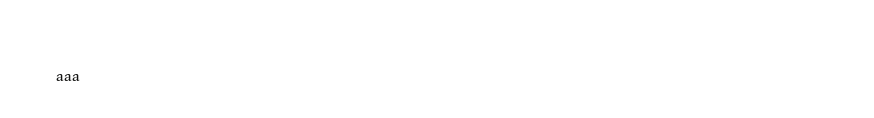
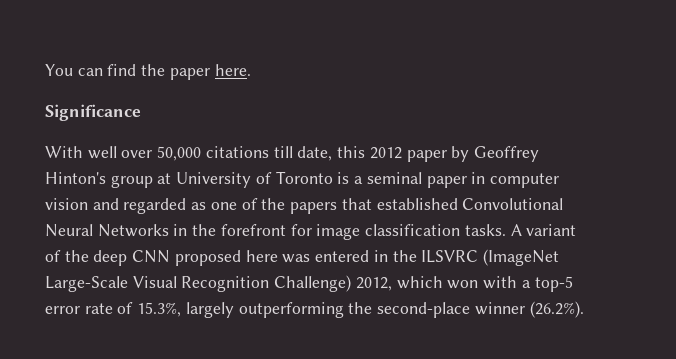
- aaa
+ You can find the paper here.
+ Significance
+ With well over 50,000 citations till date, this 2012 paper by Geoffrey Hinton's group at University of Toronto is a seminal paper in computer vision and regarded as one of the papers that established Convolutional Neural Networks in the forefront for image classification tasks. A variant of the deep CNN proposed here was entered in the ILSVRC (ImageNet Large-Scale Visual Recognition Challenge) 2012, which won with a top-5 error rate of 15.3%, largely outperforming the second-place winner (26.2%).

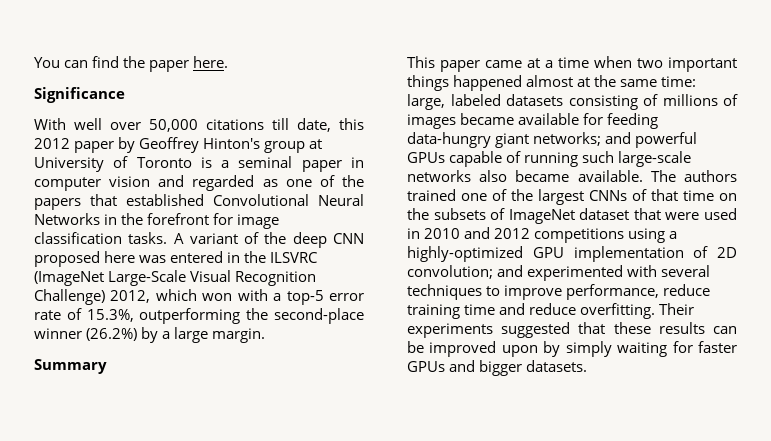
- A variant of the deep CNN proposed here was entered in the ILSVRC (ImageNet Large-Scale Visual Recognition Challenge) 2012, which won with a top-5 error rate of 15.3%, largely outperforming the second-place winner (26.2%).
+ A variant of the deep CNN proposed here was entered in the ILSVRC (ImageNet Large-Scale Visual Recognition Challenge) 2012, which won with a top-5 error rate of 15.3%, outperforming the second-place winner (26.2%) by a large margin.
+ Summary
+ This paper came at a time when two important things happened almost at the same time: large, labeled datasets consisting of millions of images became available for feeding data-hungry giant networks; and powerful GPUs capable of running such large-scale networks also became available. The authors trained one of the largest CNNs of that time on the subsets of ImageNet dataset that were used in 2010 and 2012 competitions using a highly-optimized GPU implementation of 2D convolution; and experimented with several techniques to improve performance, reduce training time and reduce overfitting. Their experiments suggested that these results can be improved upon by simply waiting for faster GPUs and bigger datasets.

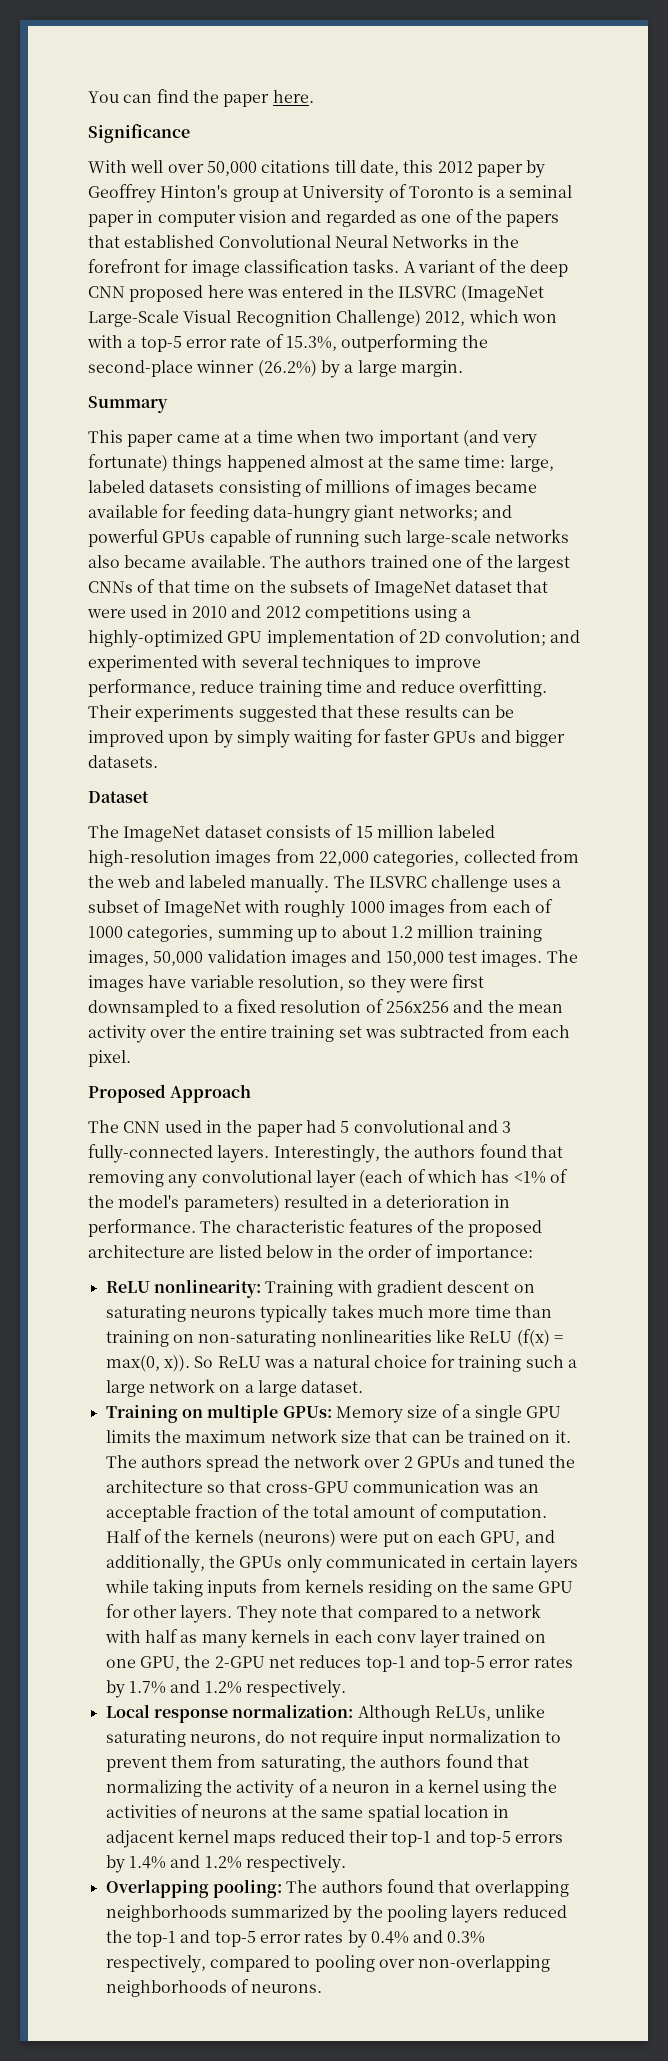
- This paper came at a time when two important things happened almost at the same time: large, labeled datasets consisting of millions of images became available for feeding data-hungry giant networks; and powerful GPUs capable of running such large-scale networks also became available.
+ This paper came at a time when two important (and very fortunate) things happened almost at the same time: large, labeled datasets consisting of millions of images became available for feeding data-hungry giant networks; and powerful GPUs capable of running such large-scale networks also became available.
+ Dataset
+ The ImageNet dataset consists of 15 million labeled high-resolution images from 22,000 categories, collected from the web and labeled manually. The ILSVRC challenge uses a subset of ImageNet with roughly 1000 images from each of 1000 categories, summing up to about 1.2 million training images, 50,000 validation images and 150,000 test images. The images have variable resolution, so they were first downsampled to a fixed resolution of 256x256 and the mean activity over the entire training set was subtracted from each pixel.
+ Proposed Approach
+ The CNN used in the paper had 5 convolutional and 3 fully-connected layers. Interestingly, the authors found that removing any convolutional layer (each of which has <1% of the model's parameters) resulted in a deterioration in performance. The characteristic features of the proposed architecture are listed below in the order of importance:
+ ReLU nonlinearity: Training with gradient descent on saturating neurons typically takes much more time than training on non-saturating nonlinearities like ReLU (f(x) = max(0, x)). So ReLU was a natural choice for training such a large network on a large dataset.
+ Training on multiple GPUs: Memory size of a single GPU limits the maximum network size that can be trained on it. The authors spread the network over 2 GPUs and tuned the architecture so that cross-GPU communication was an acceptable fraction of the total amount of computation. Half of the kernels (neurons) were put on each GPU, and additionally, the GPUs only communicated in certain layers while taking inputs from kernels residing on the same GPU for other layers. They note that compared to a network with half as many kernels in each conv layer trained on one GPU, the 2-GPU net reduces top-1 and top-5 error rates by 1.7% and 1.2% respectively.
+ Local response normalization: Although ReLUs, unlike saturating neurons, do not require input normalization to prevent them from saturating, the authors found that normalizing the activity of a neuron in a kernel using the activities of neurons at the same spatial location in adjacent kernel maps reduced their top-1 and top-5 errors by 1.4% and 1.2% respectively.
+ Overlapping pooling: The authors found that overlapping neighborhoods summarized by the pooling layers reduced the top-1 and top-5 error rates by 0.4% and 0.3% respectively, compared to pooling over non-overlapping neighborhoods of neurons.

